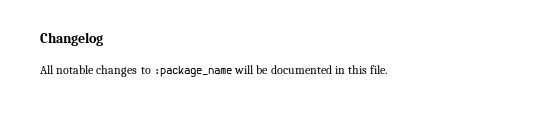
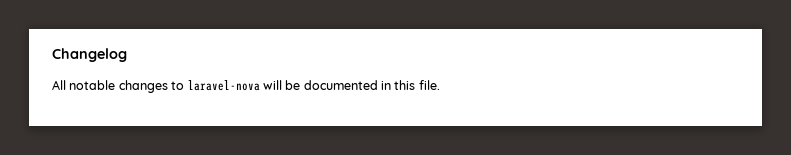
- All notable changes to :package_name will be documented in this file.
+ All notable changes to laravel-nova will be documented in this file.

